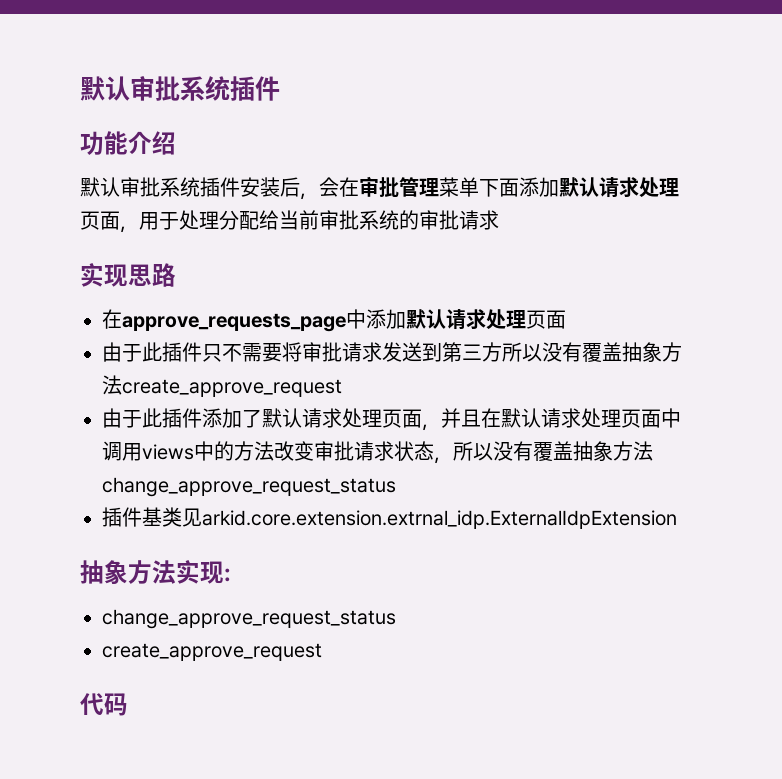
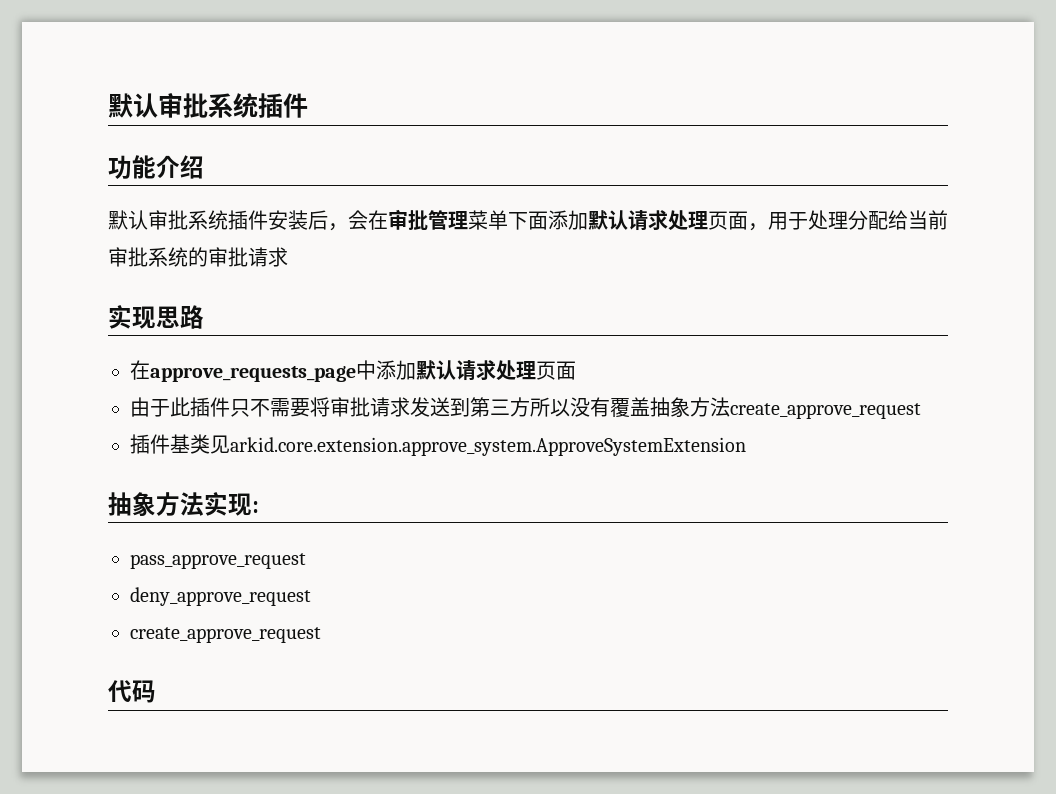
- 由于此插件添加了默认请求处理页面，并且在默认请求处理页面中调用views中的方法改变审批请求状态，所以没有覆盖抽象方法change_approve_request_status
- 插件基类见arkid.core.extension.extrnal_idp.ExternalIdpExtension
+ 插件基类见arkid.core.extension.approve_system.ApproveSystemExtension
  抽象方法实现:
- change_approve_request_status
+ pass_approve_request
+ deny_approve_request

